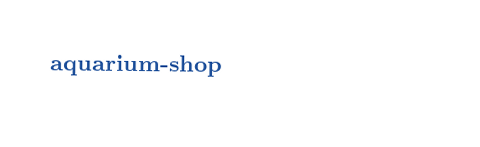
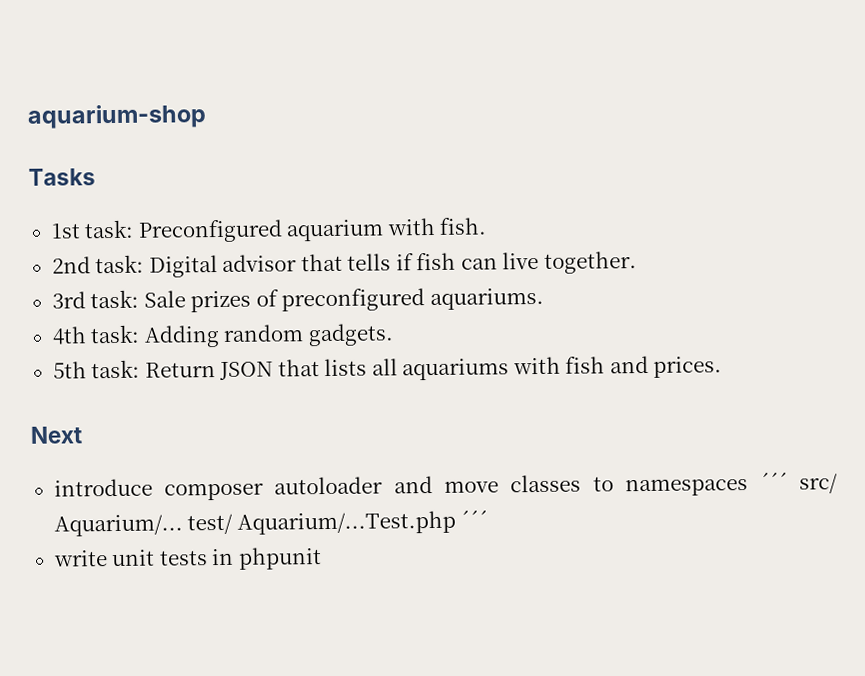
+ Tasks
+ 1st task: Preconfigured aquarium with fish.
+ 2nd task: Digital advisor that tells if fish can live together.
+ 3rd task: Sale prizes of preconfigured aquariums.
+ 4th task: Adding random gadgets.
+ 5th task: Return JSON that lists all aquariums with fish and prices.
+ Next
+ introduce composer autoloader and move classes to namespaces ´´´ src/ Aquarium/... test/ Aquarium/...Test.php ´´´
+ write unit tests in phpunit

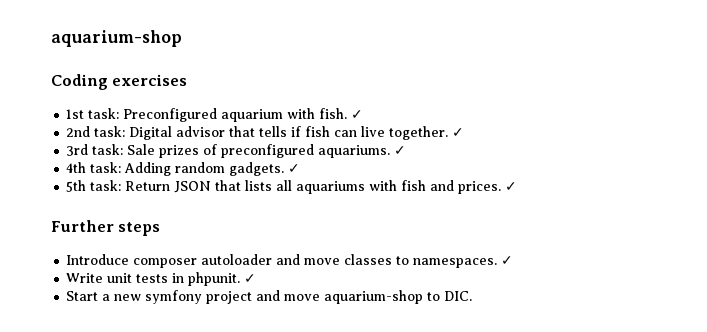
- Tasks
+ Coding exercises
- 1st task: Preconfigured aquarium with fish.
+ 1st task: Preconfigured aquarium with fish. ✓
- 2nd task: Digital advisor that tells if fish can live together.
+ 2nd task: Digital advisor that tells if fish can live together. ✓
- 3rd task: Sale prizes of preconfigured aquariums.
+ 3rd task: Sale prizes of preconfigured aquariums. ✓
- 4th task: Adding random gadgets.
+ 4th task: Adding random gadgets. ✓
- 5th task: Return JSON that lists all aquariums with fish and prices.
- Next
- introduce composer autoloader and move classes to namespaces ´´´ src/ Aquarium/... test/ Aquarium/...Test.php ´´´
- write unit tests in phpunit
+ 5th task: Return JSON that lists all aquariums with fish and prices. ✓
+ Further steps
+ Introduce composer autoloader and move classes to namespaces. ✓
+ Write unit tests in phpunit. ✓
+ Start a new symfony project and move aquarium-shop to DIC.

